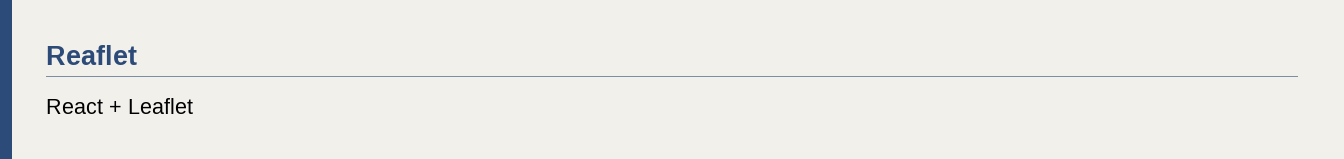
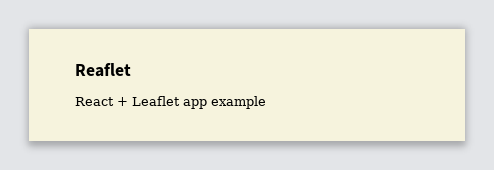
- React + Leaflet
+ React + Leaflet app example

